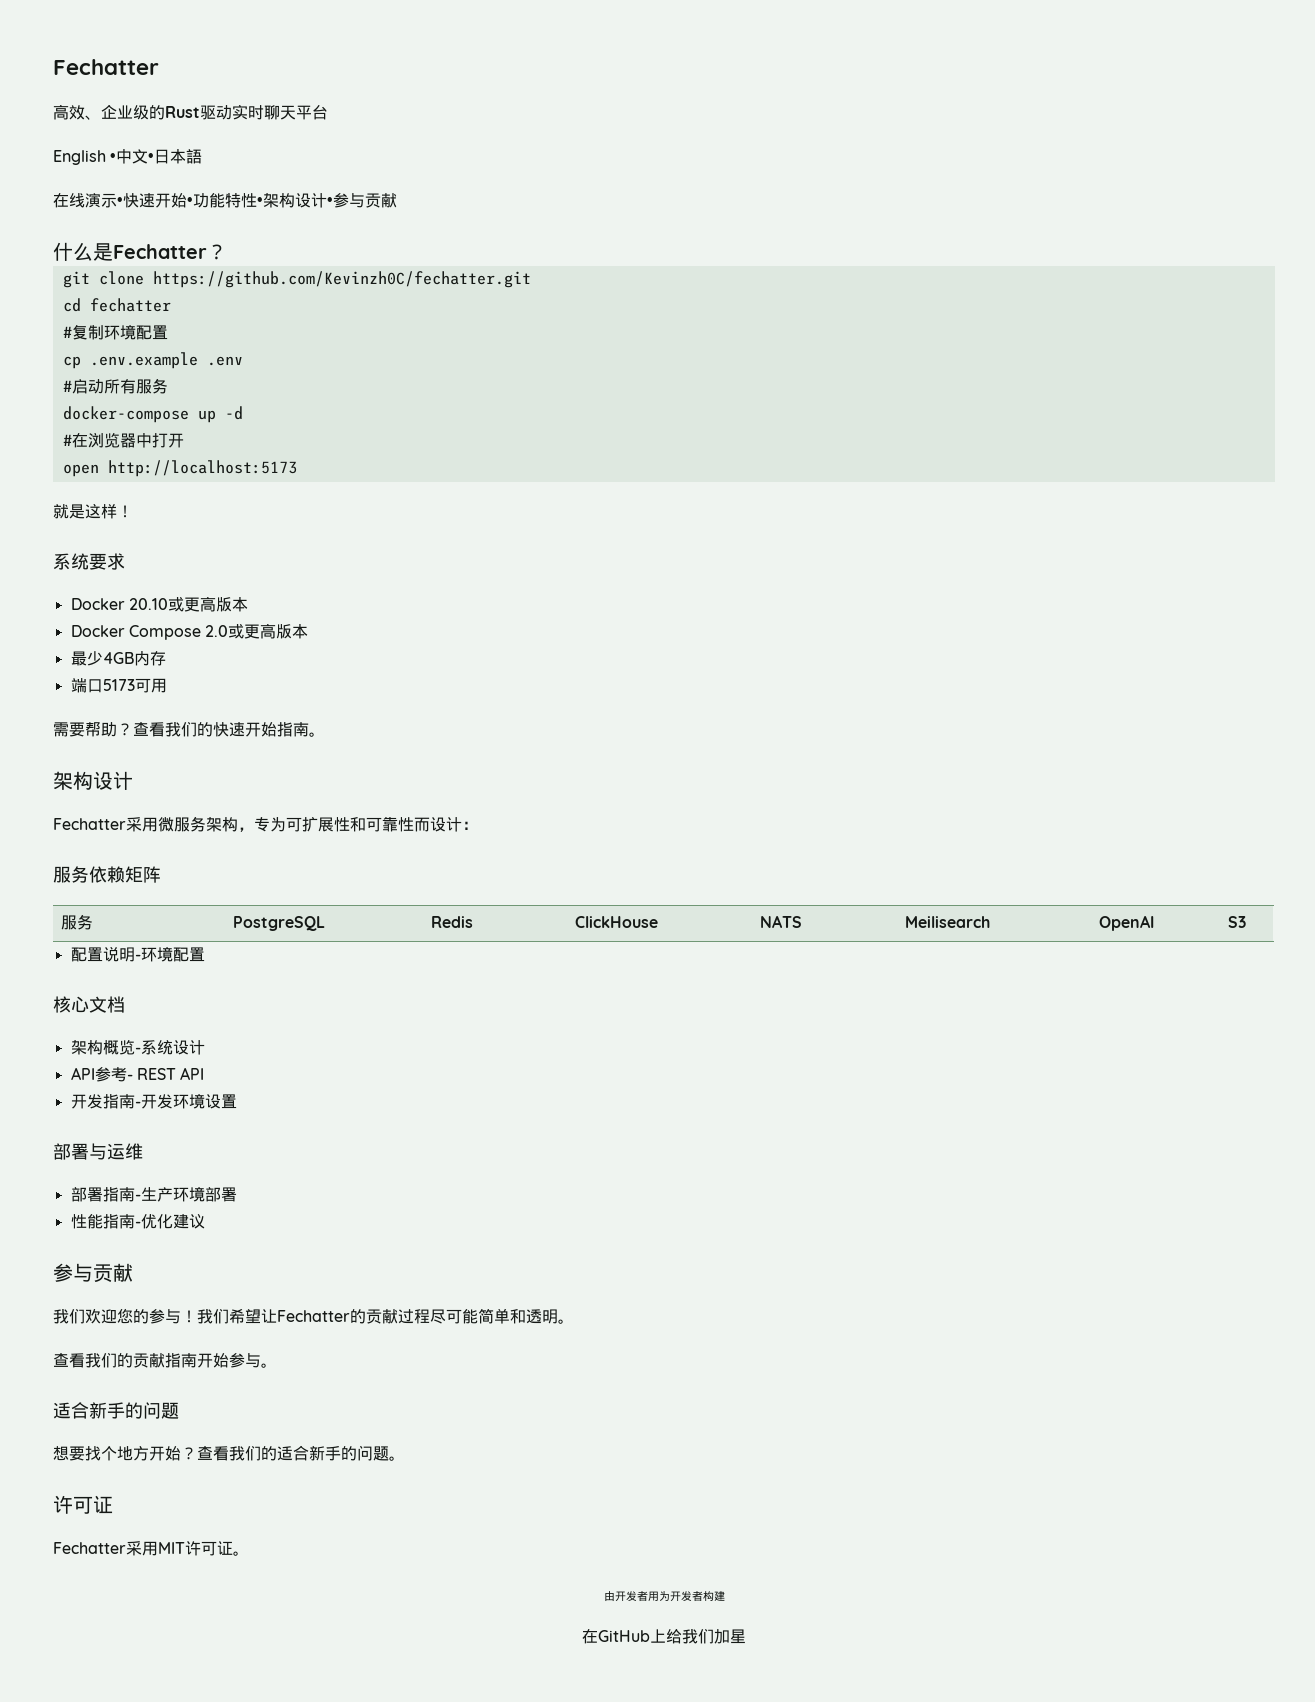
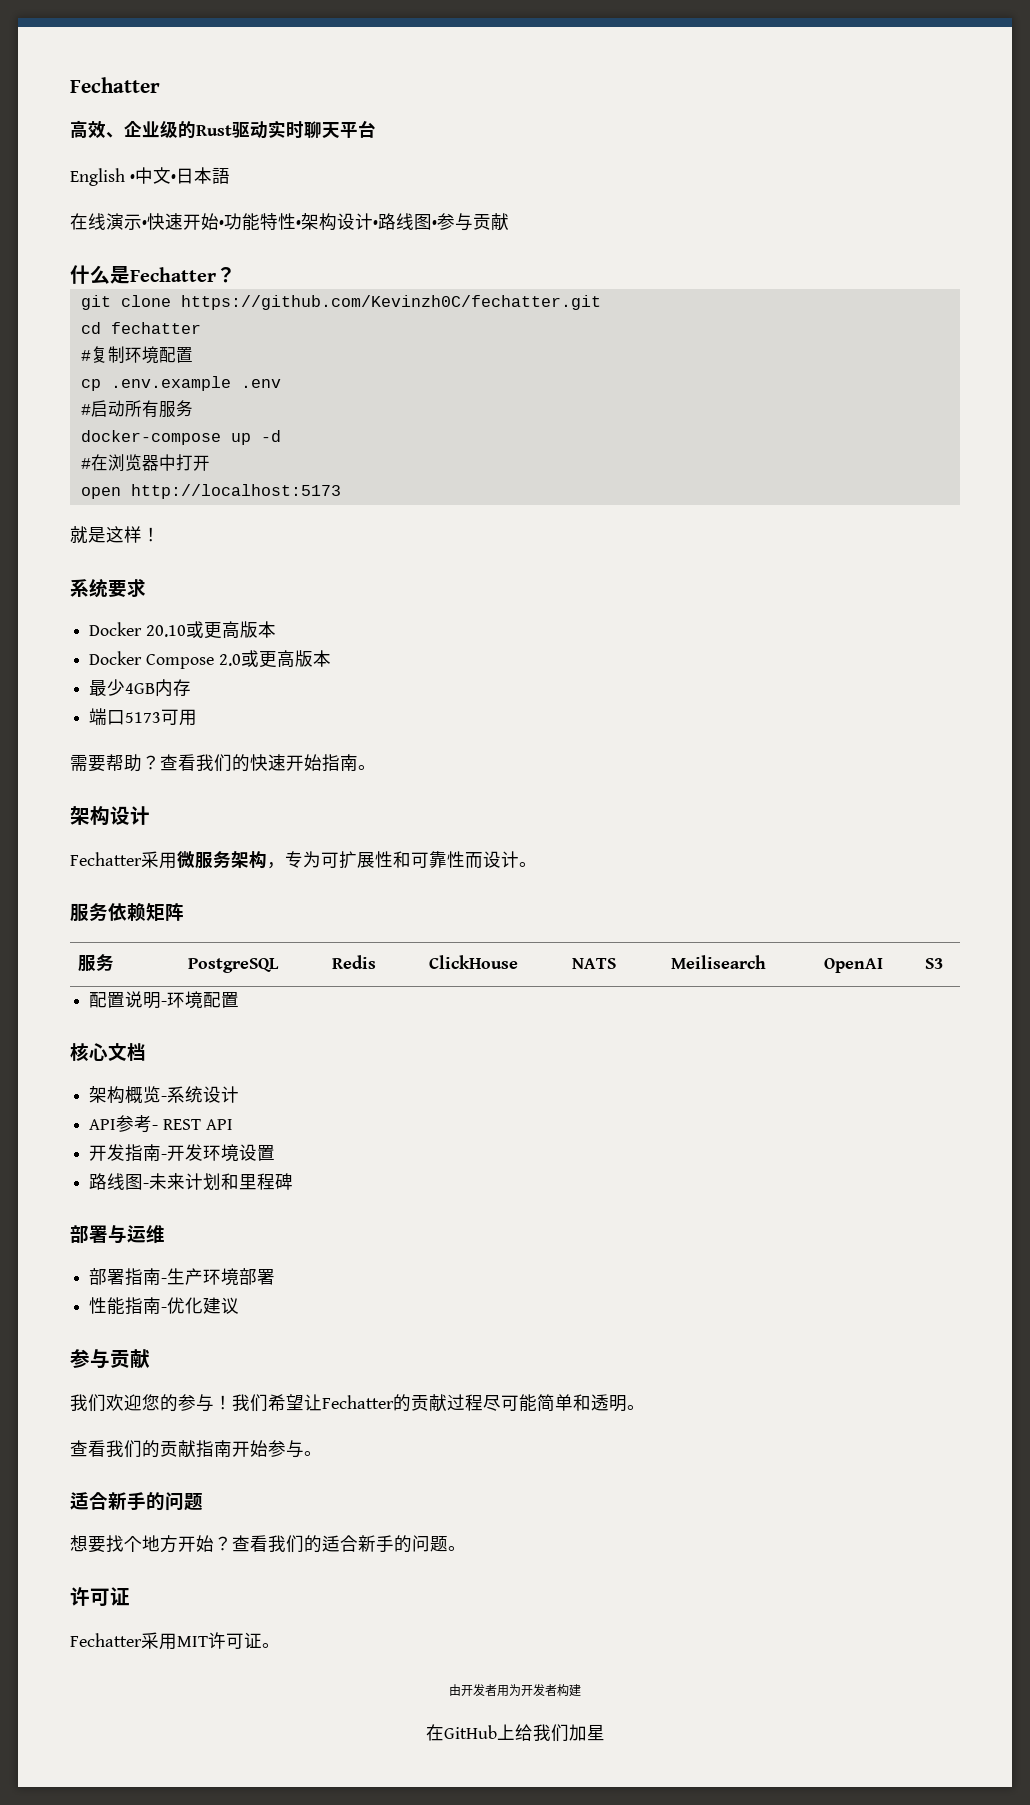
- 在线演示•快速开始•功能特性•架构设计•参与贡献
+ 在线演示•快速开始•功能特性•架构设计•路线图•参与贡献
- Fechatter采用微服务架构，专为可扩展性和可靠性而设计：
+ Fechatter采用微服务架构，专为可扩展性和可靠性而设计。
+ 路线图-未来计划和里程碑

